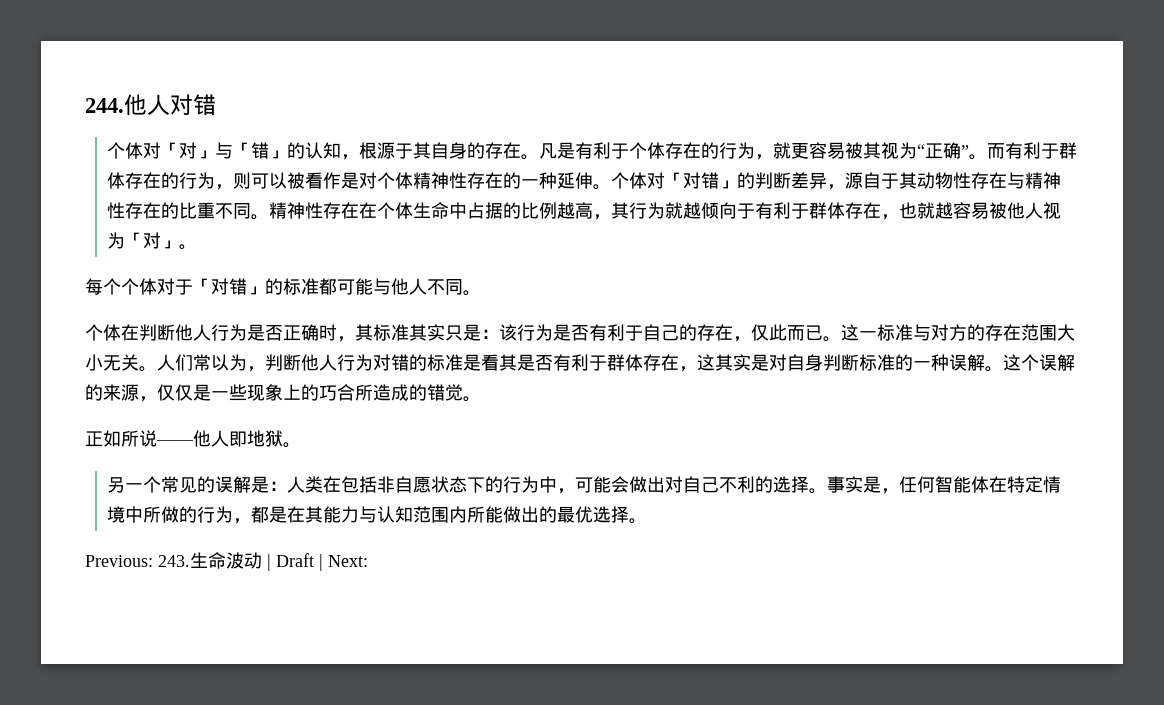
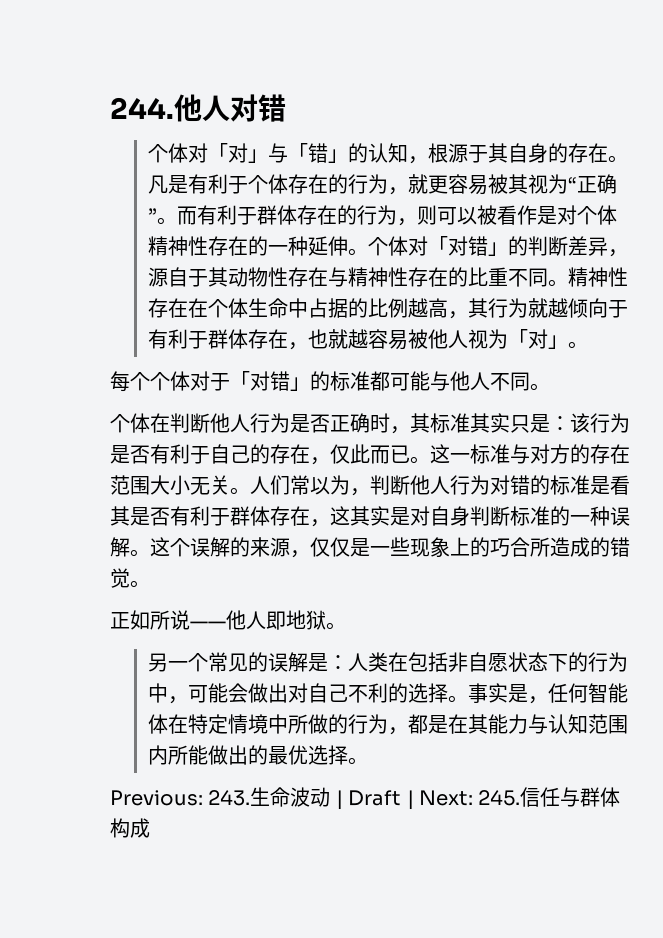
- Previous: 243.生命波动 | Draft | Next:
+ Previous: 243.生命波动 | Draft | Next: 245.信任与群体构成

